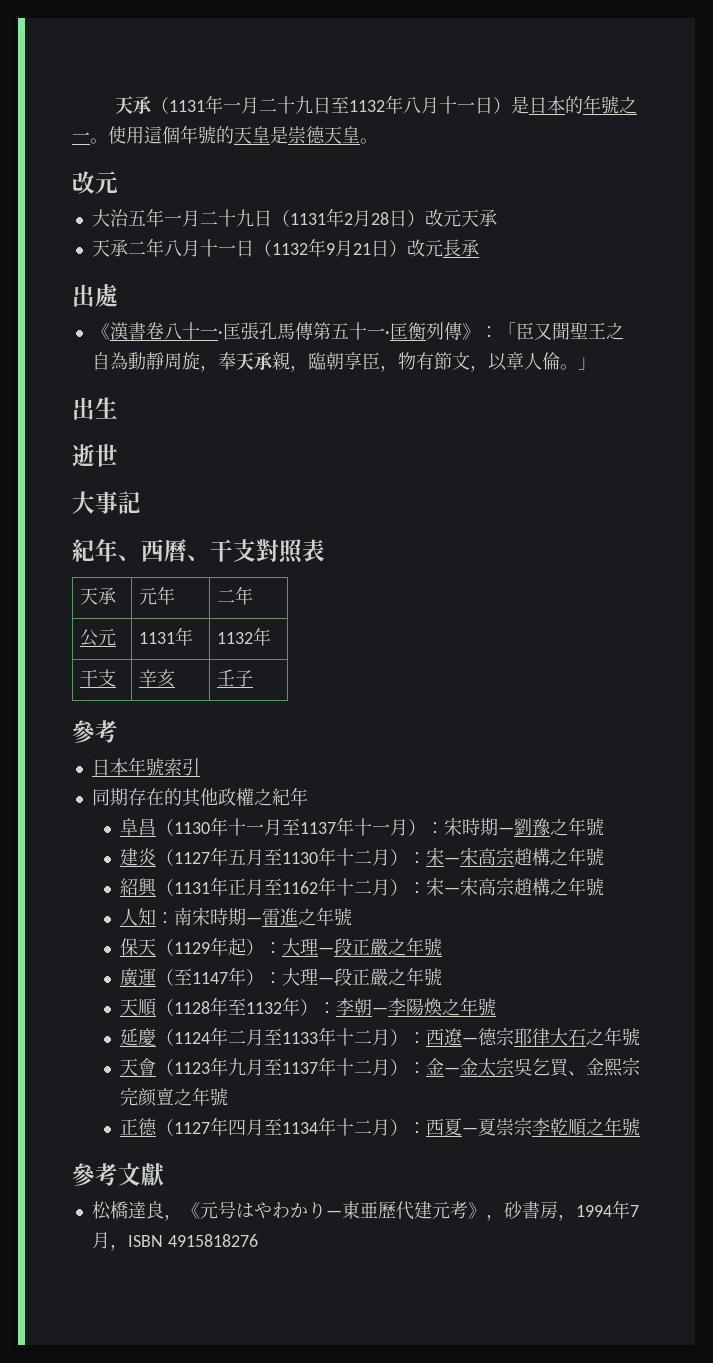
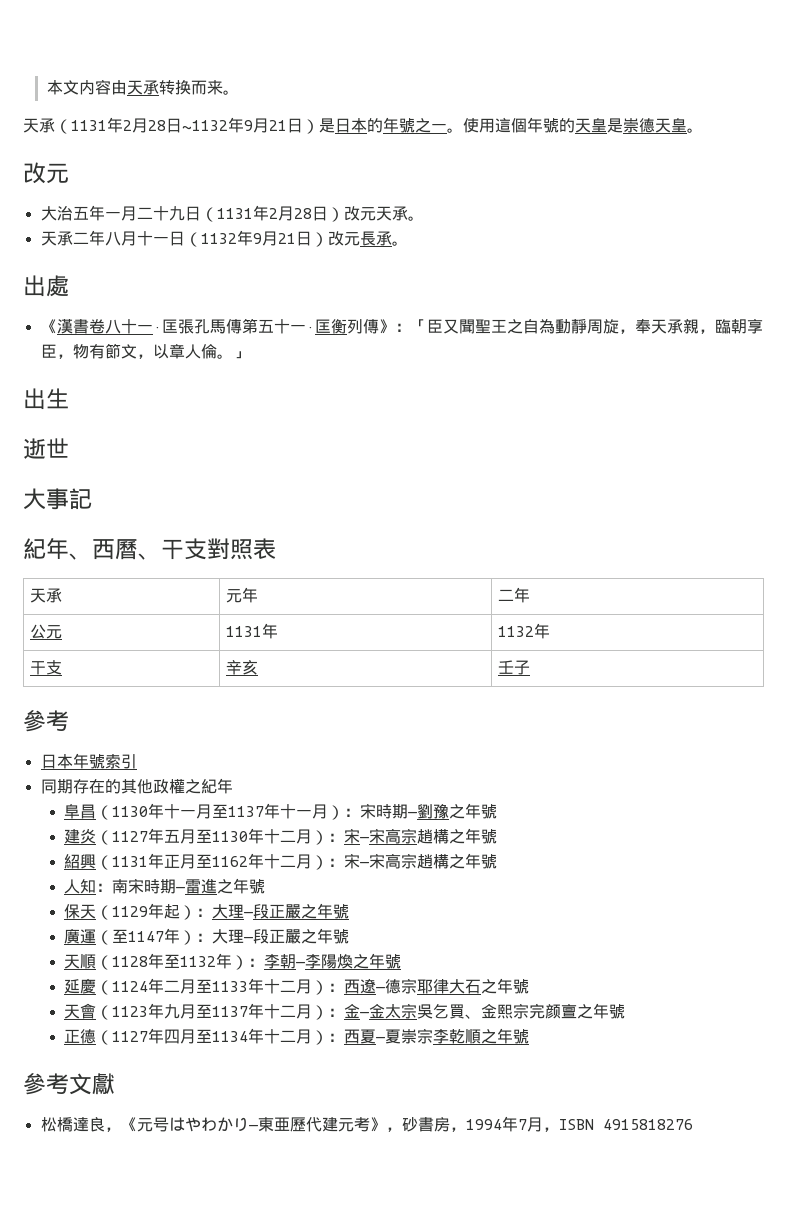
- 天承（1131年一月二十九日至1132年八月十一日）是日本的年號之一。
+ 本文内容由天承转换而来。
+ 天承（1131年2月28日~1132年9月21日）是日本的年號之一。
- 大治五年一月二十九日（1131年2月28日）改元天承
+ 大治五年一月二十九日（1131年2月28日）改元天承。
- 天承二年八月十一日（1132年9月21日）改元長承
+ 天承二年八月十一日（1132年9月21日）改元長承。

